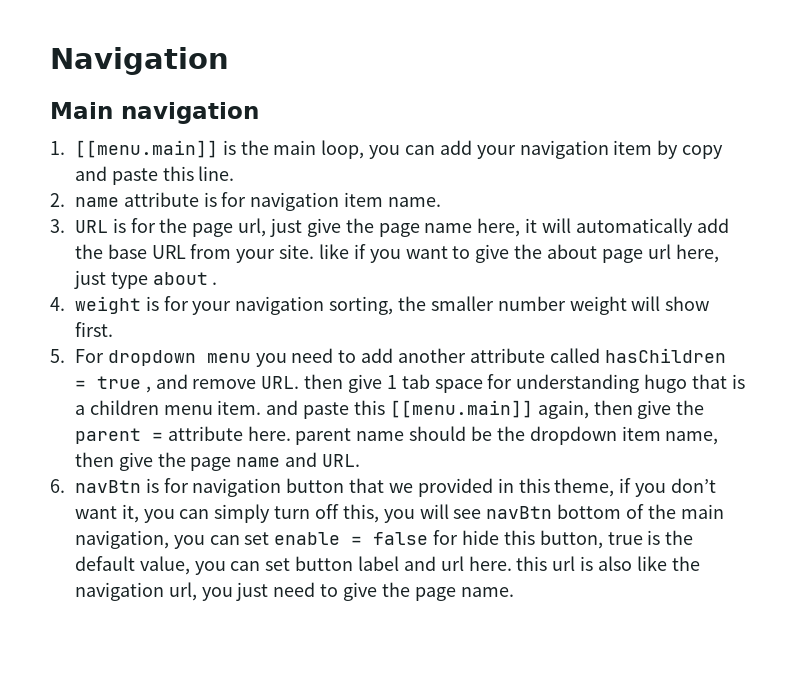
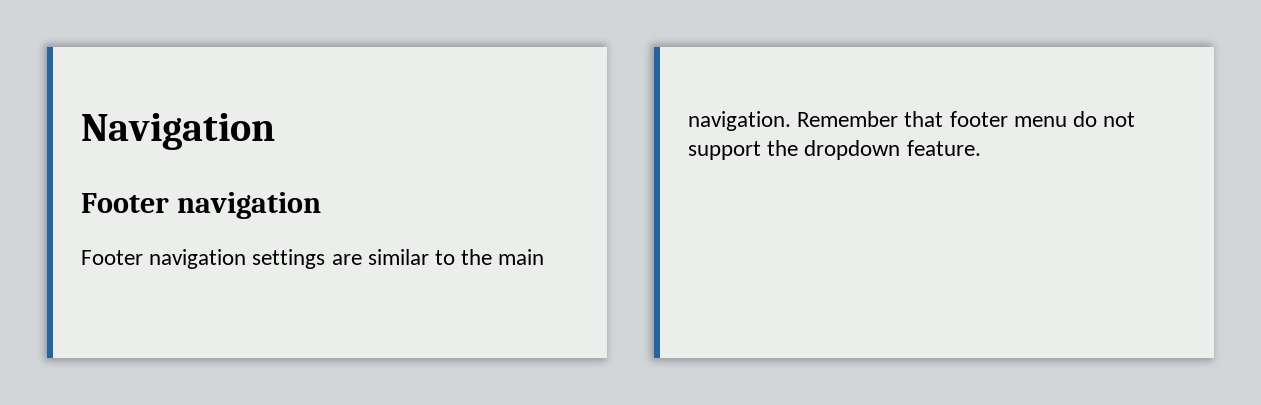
  Navigation
- Main navigation
+ Footer navigation
- 1. [[menu.main]] is the main loop, you can add your navigation item by copy and paste this line.
- 2. name attribute is for navigation item name.
- 3. URL is for the page url, just give the page name here, it will automatically add the base URL from your site. like if you want to give the about page url here, just type about .
- 4. weight is for your navigation sorting, the smaller number weight will show first.
- 5. For dropdown menu you need to add another attribute called hasChildren = true , and remove URL. then give 1 tab space for understanding hugo that is a children menu item. and paste this [[menu.main]] again, then give the parent = attribute here. parent name should be the dropdown item name, then give the page name and URL.
- 6. navBtn is for navigation button that we provided in this theme, if you don’t want it, you can simply turn off this, you will see navBtn bottom of the main navigation, you can set enable = false for hide this button, true is the default value, you can set button label and url here. this url is also like the navigation url, you just need to give the page name.
+ Footer navigation settings are similar to the main navigation. Remember that footer menu do not support the dropdown feature.

